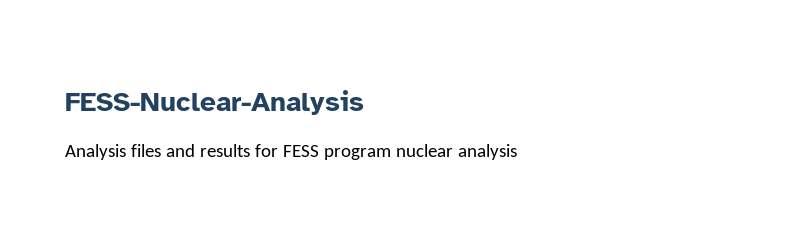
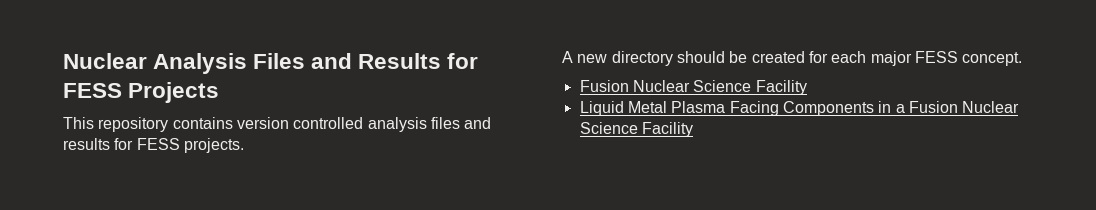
- FESS-Nuclear-Analysis
- Analysis files and results for FESS program nuclear analysis
+ Nuclear Analysis Files and Results for FESS Projects
+ This repository contains version controlled analysis files and results for FESS projects.
+ A new directory should be created for each major FESS concept.
+ Fusion Nuclear Science Facility
+ Liquid Metal Plasma Facing Components in a Fusion Nuclear Science Facility

